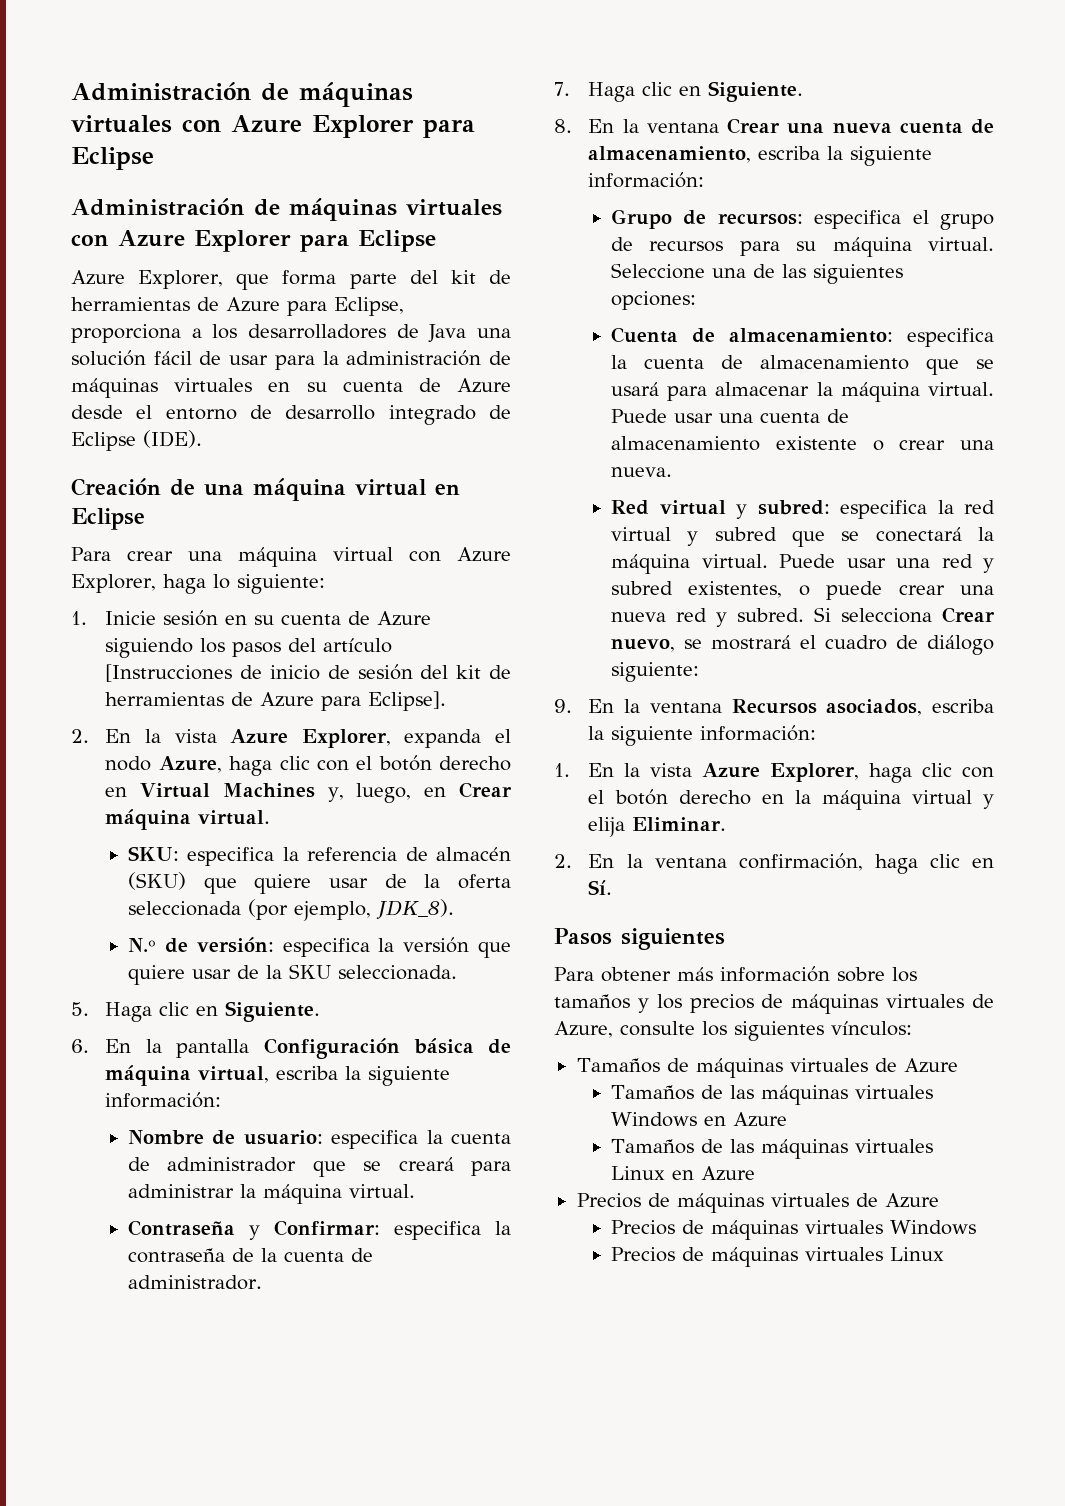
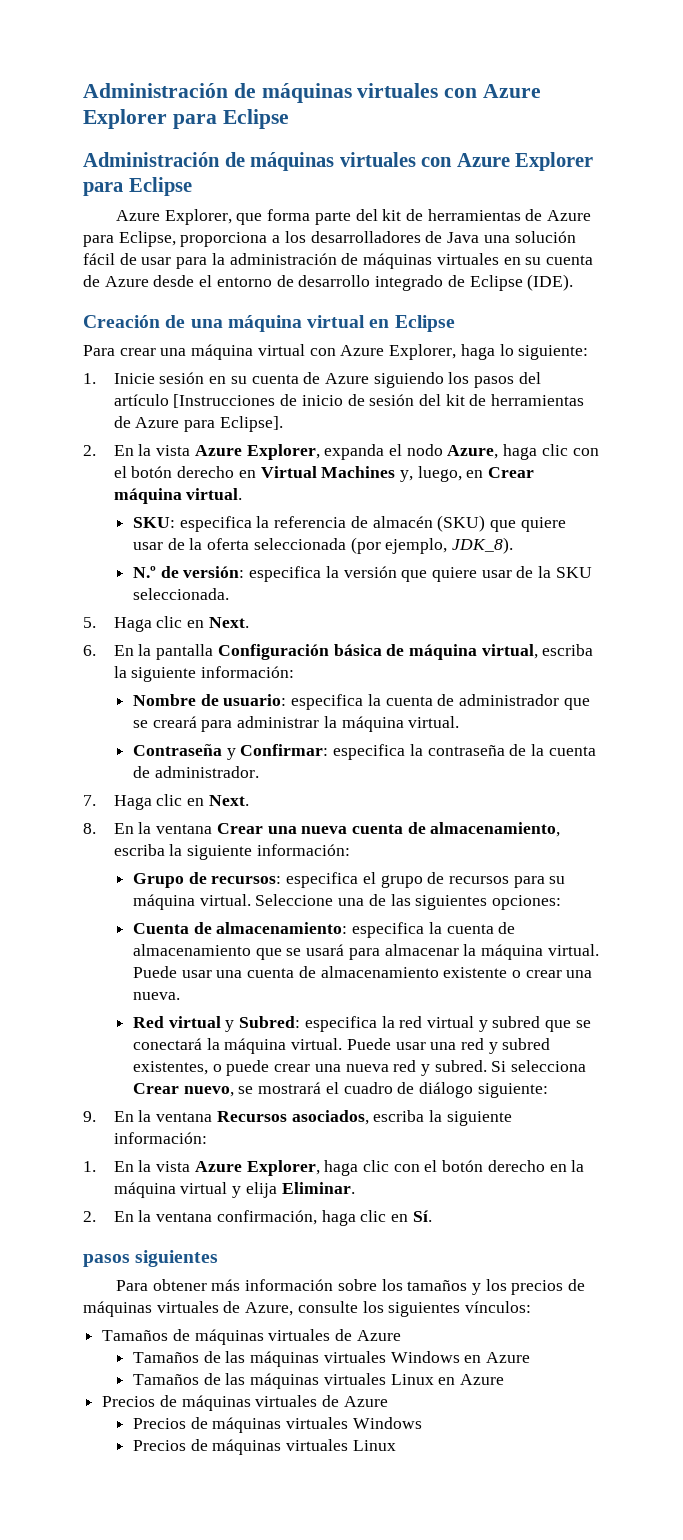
- 5. Haga clic en Siguiente.
+ 5. Haga clic en Next.
- 7. Haga clic en Siguiente.
+ 7. Haga clic en Next.
- Red virtual y subred: especifica la red virtual y subred que se conectará la máquina virtual.
+ Red virtual y Subred: especifica la red virtual y subred que se conectará la máquina virtual.
- Pasos siguientes
+ pasos siguientes

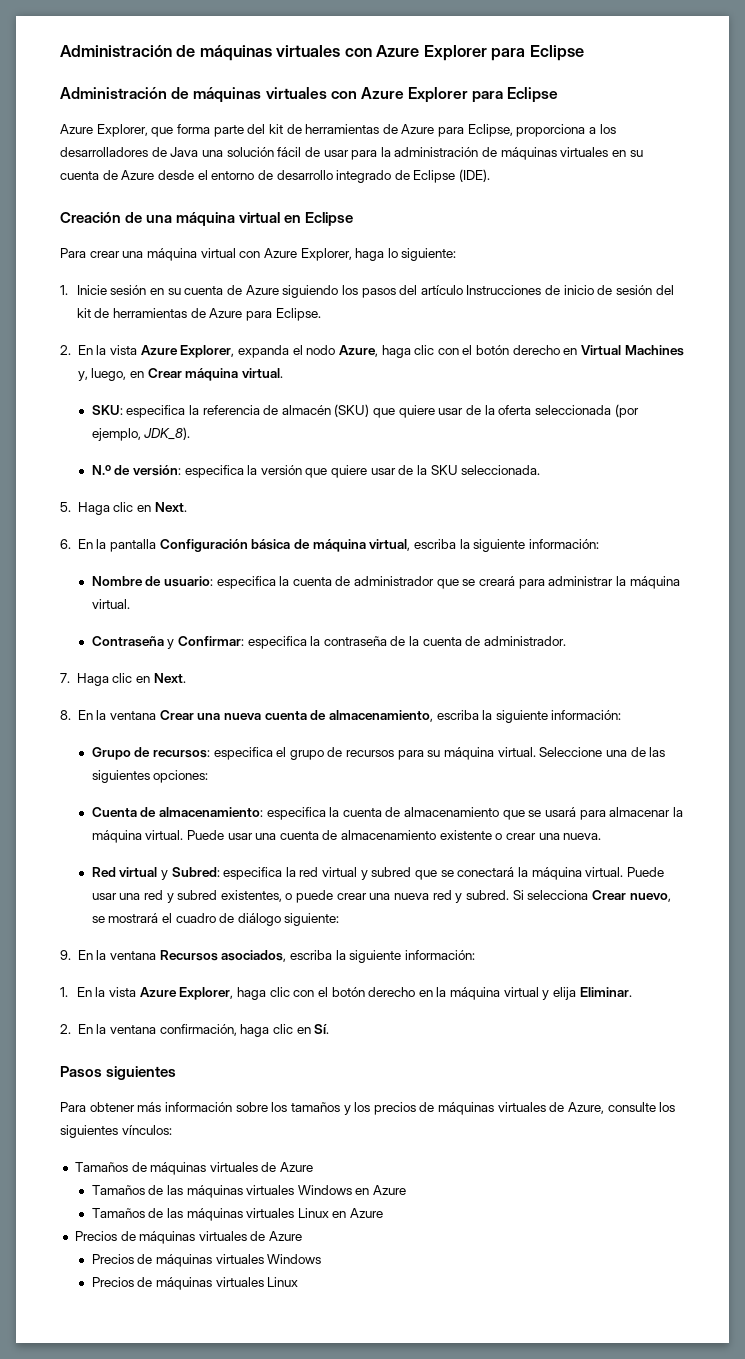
- 1. Inicie sesión en su cuenta de Azure siguiendo los pasos del artículo [Instrucciones de inicio de sesión del kit de herramientas de Azure para Eclipse].
+ 1. Inicie sesión en su cuenta de Azure siguiendo los pasos del artículo Instrucciones de inicio de sesión del kit de herramientas de Azure para Eclipse.
- pasos siguientes
+ Pasos siguientes

